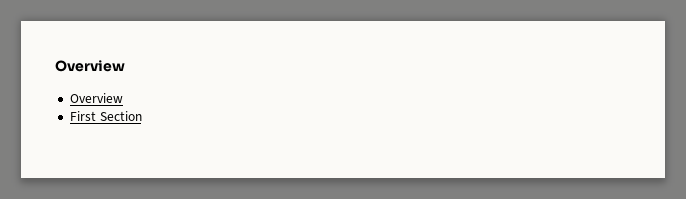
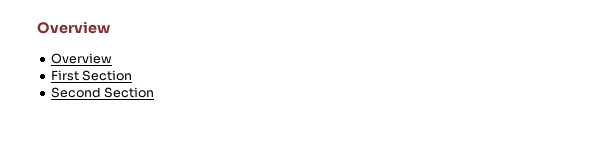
+ Second Section

